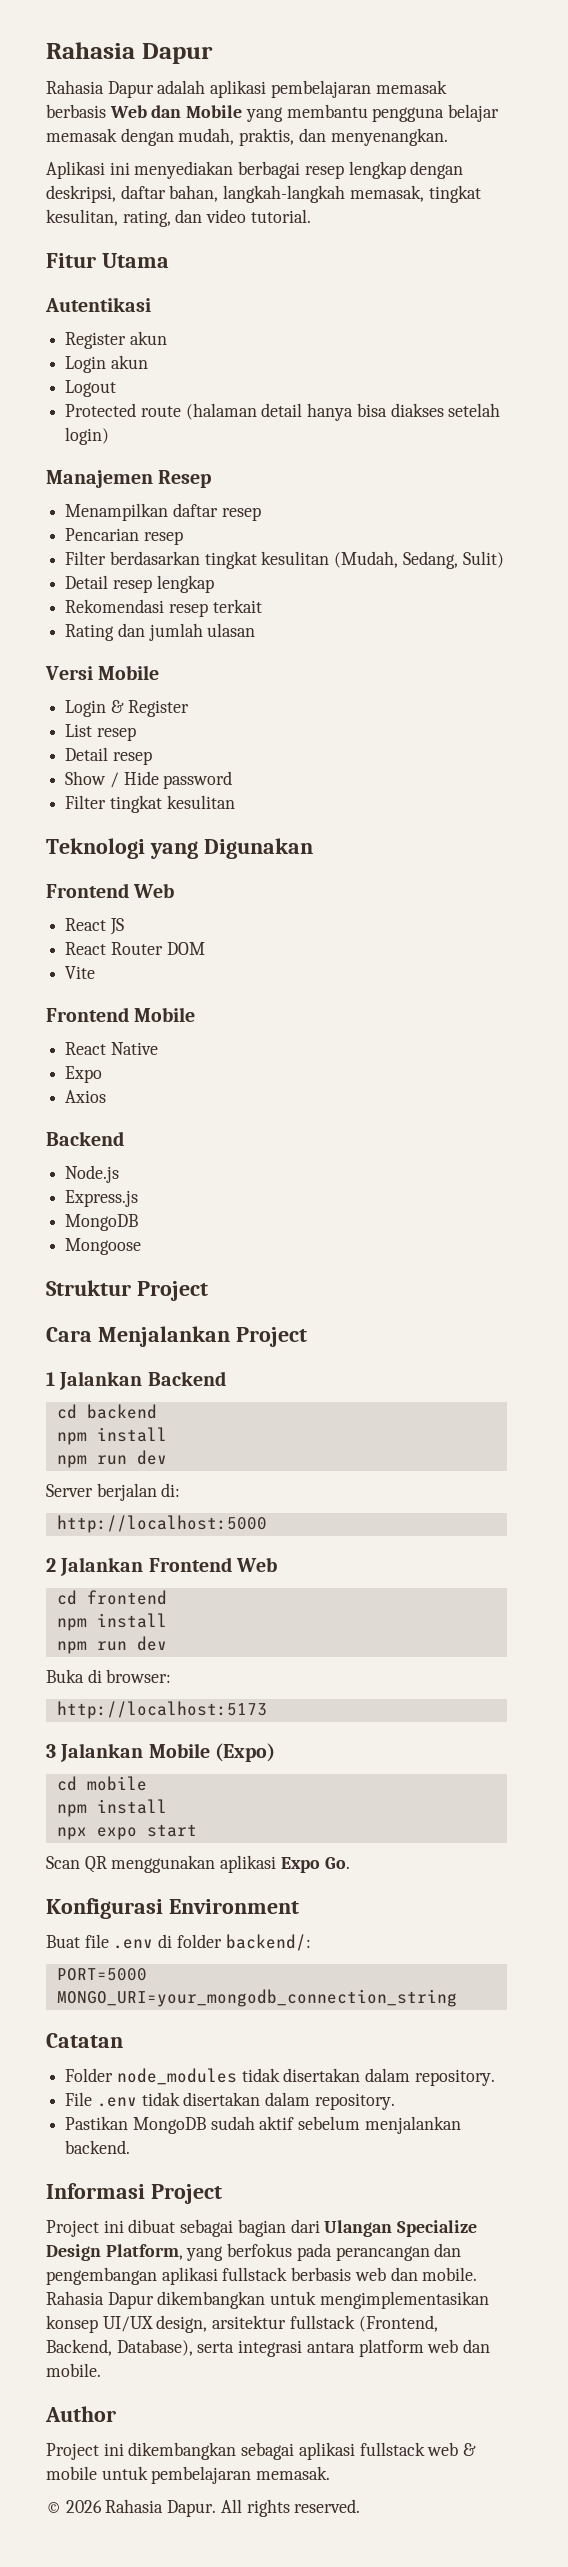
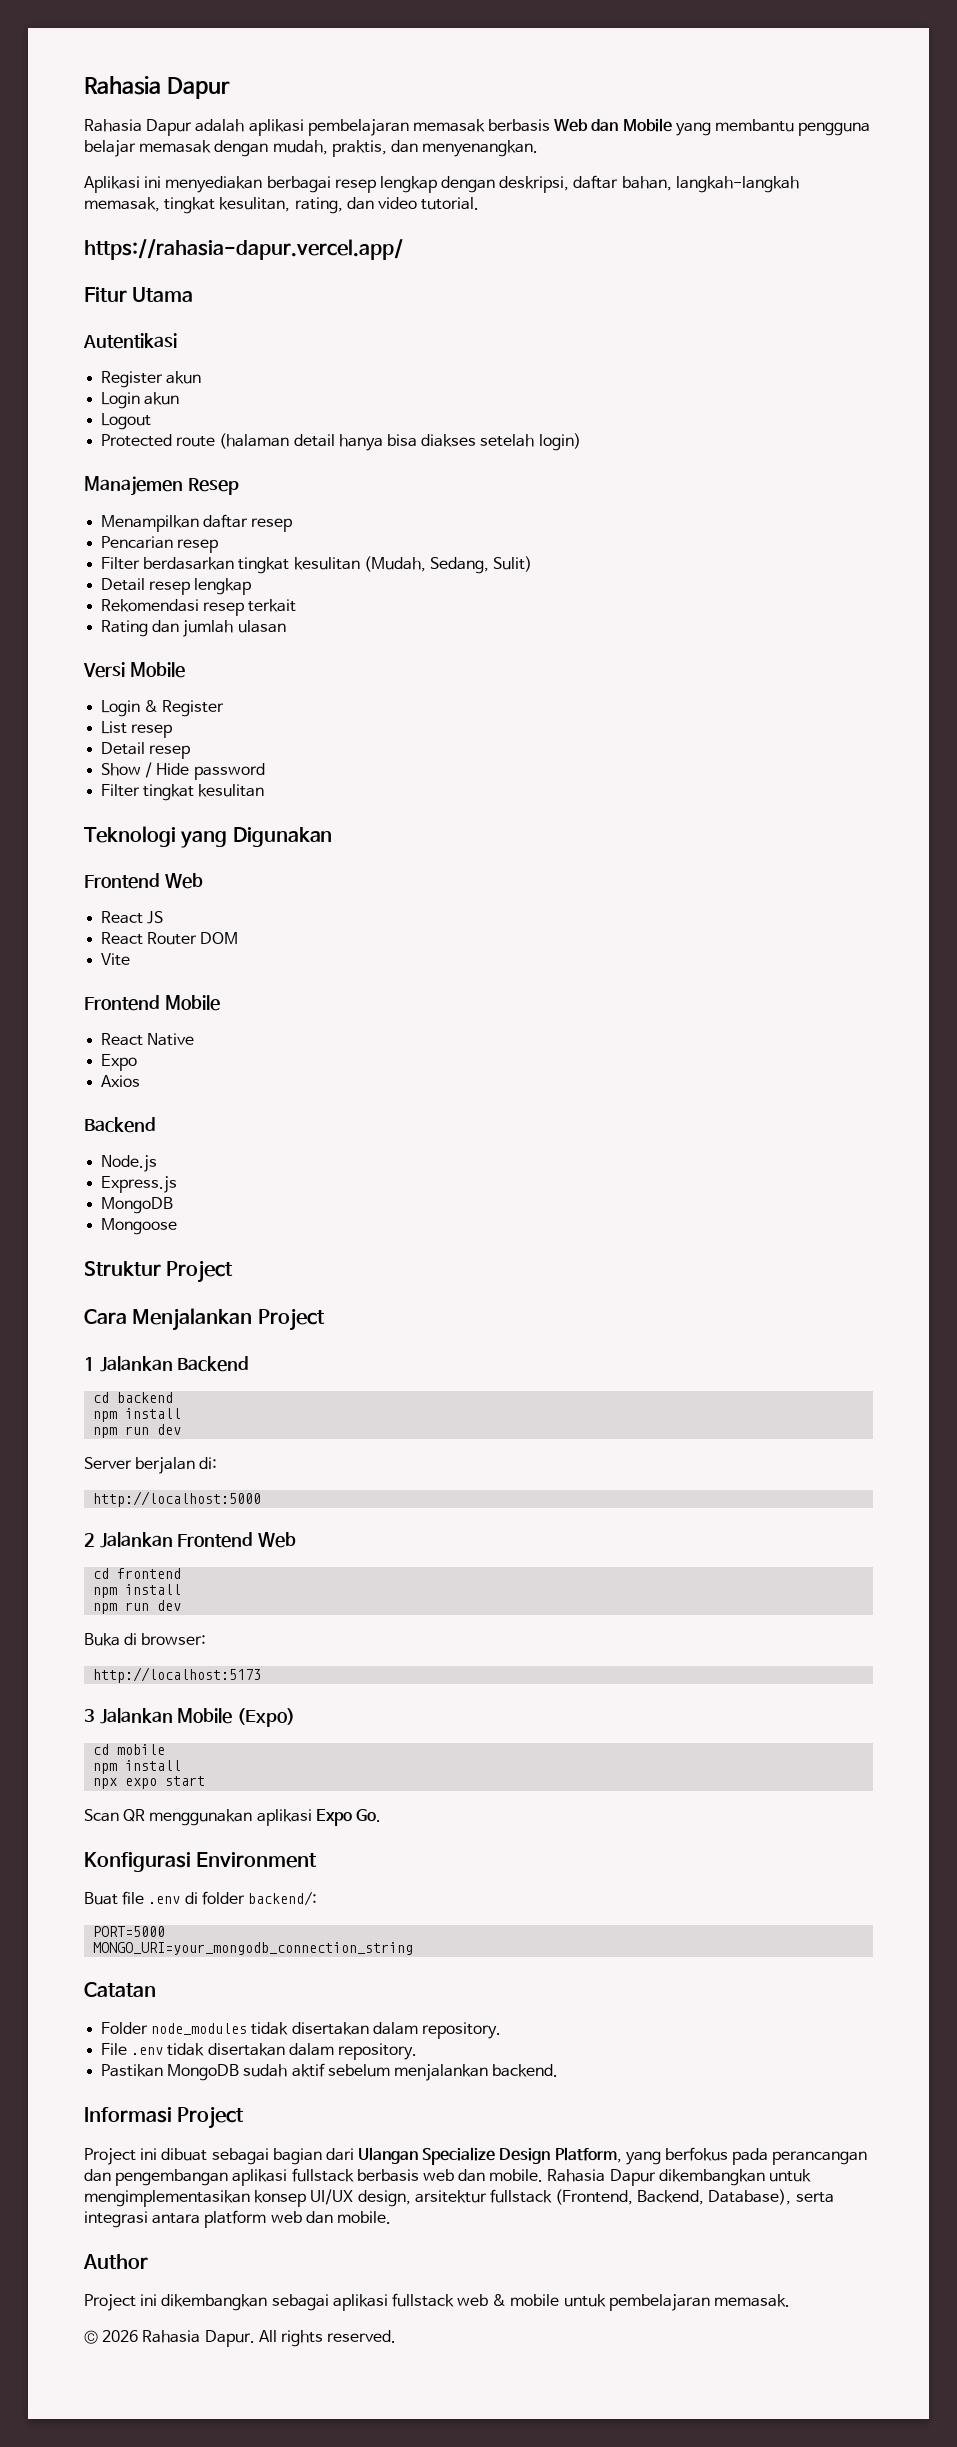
+ https://rahasia-dapur.vercel.app/

